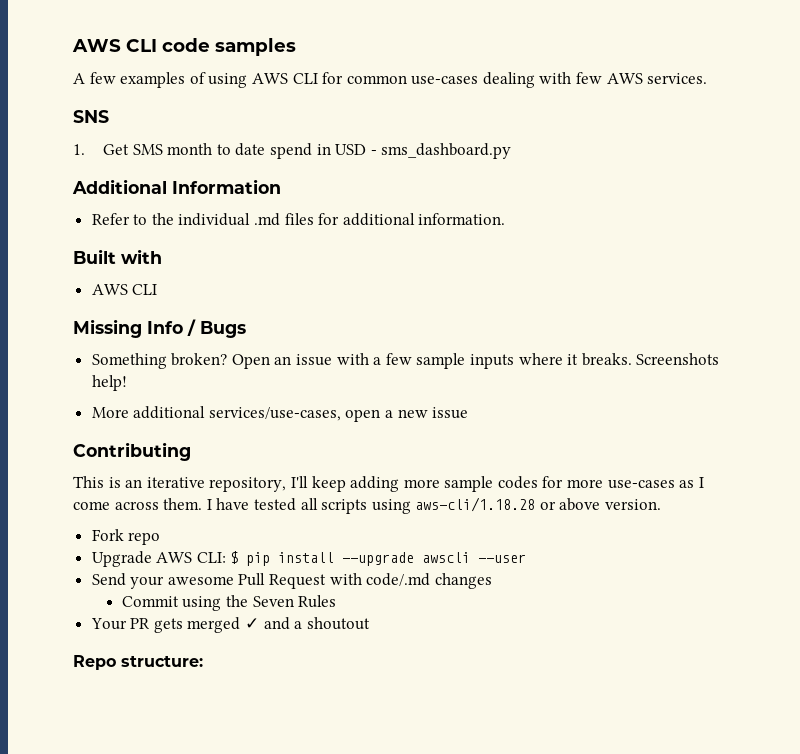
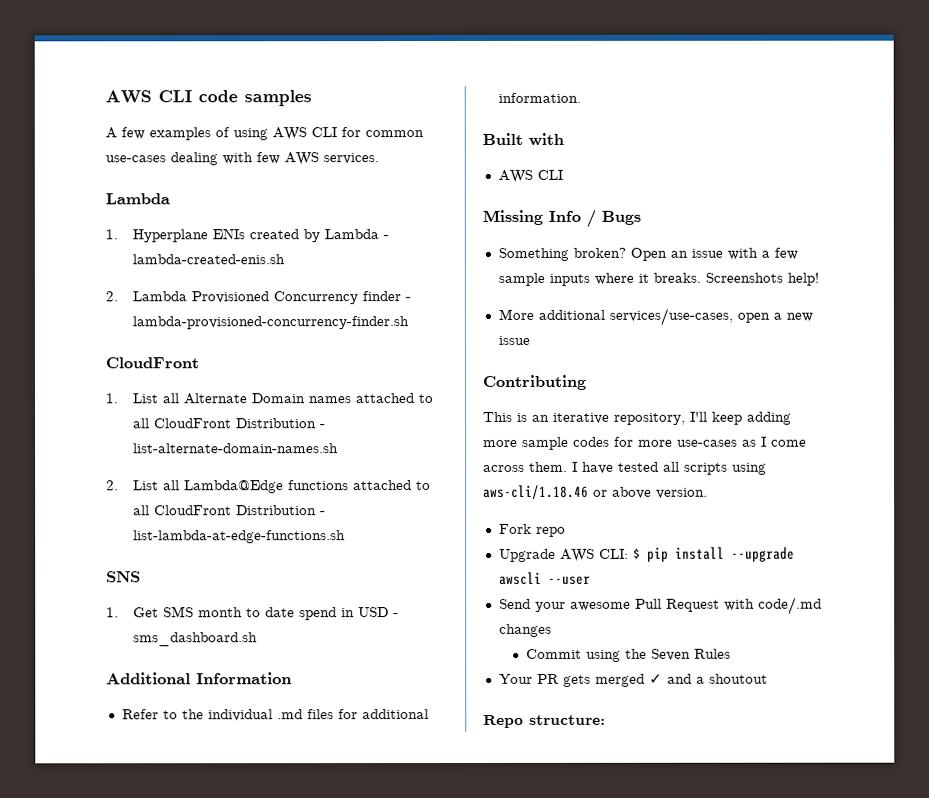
  A few examples of using AWS CLI for common use-cases dealing with few AWS services.
+ Lambda
+ 1. Hyperplane ENIs created by Lambda - lambda-created-enis.sh
+ 2. Lambda Provisioned Concurrency finder - lambda-provisioned-concurrency-finder.sh
+ CloudFront
+ 1. List all Alternate Domain names attached to all CloudFront Distribution - list-alternate-domain-names.sh
+ 2. List all Lambda@Edge functions attached to all CloudFront Distribution - list-lambda-at-edge-functions.sh
- 1. Get SMS month to date spend in USD - sms_dashboard.py
+ 1. Get SMS month to date spend in USD - sms_dashboard.sh
- I have tested all scripts using aws-cli/1.18.28 or above version.
+ I have tested all scripts using aws-cli/1.18.46 or above version.

